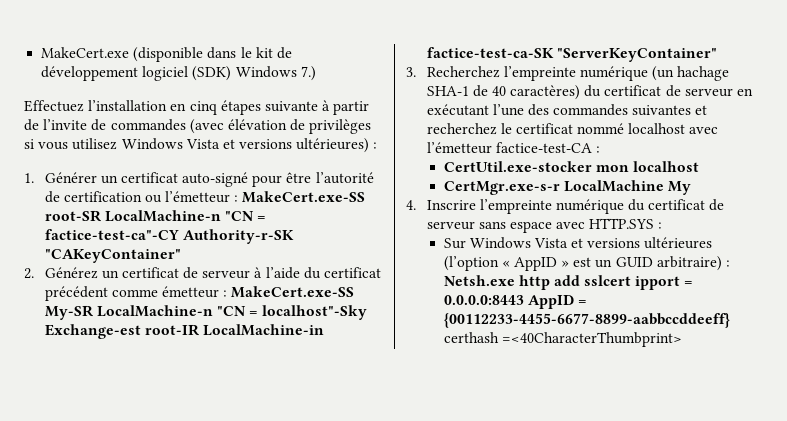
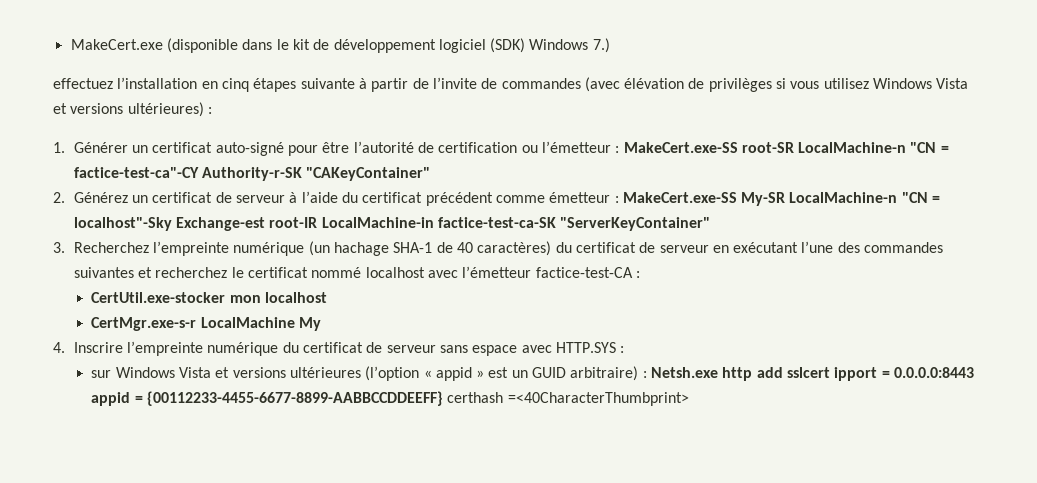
- Effectuez l’installation en cinq étapes suivante à partir de l’invite de commandes (avec élévation de privilèges si vous utilisez Windows Vista et versions ultérieures) :
+ effectuez l’installation en cinq étapes suivante à partir de l’invite de commandes (avec élévation de privilèges si vous utilisez Windows Vista et versions ultérieures) :
- Sur Windows Vista et versions ultérieures (l’option « AppID » est un GUID arbitraire) : Netsh.exe http add sslcert ipport = 0.0.0.0:8443 AppID = {00112233-4455-6677-8899-aabbccddeeff} certhash =<40CharacterThumbprint>
+ sur Windows Vista et versions ultérieures (l’option « appid » est un GUID arbitraire) : Netsh.exe http add sslcert ipport = 0.0.0.0:8443 appid = {00112233-4455-6677-8899-AABBCCDDEEFF} certhash =<40CharacterThumbprint>

